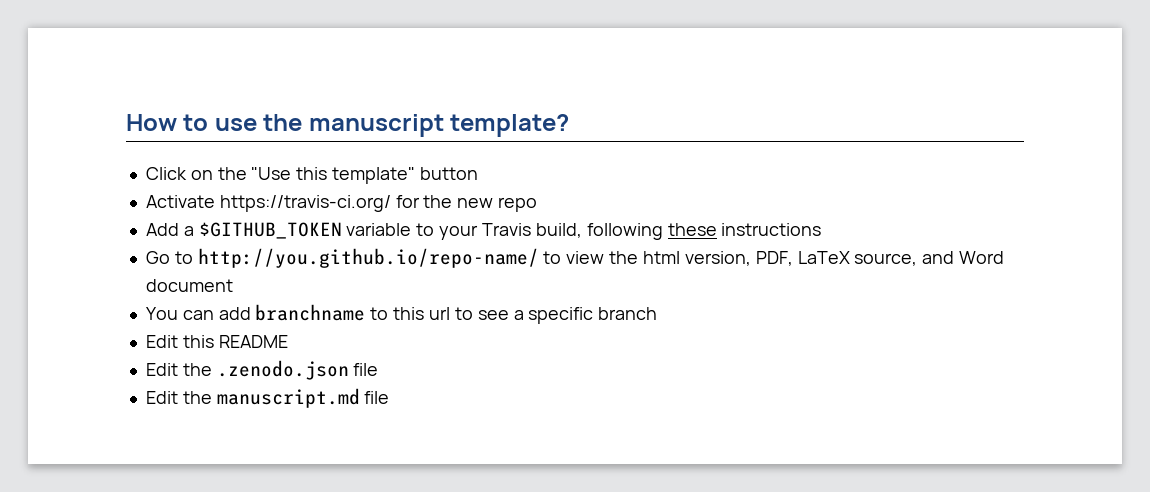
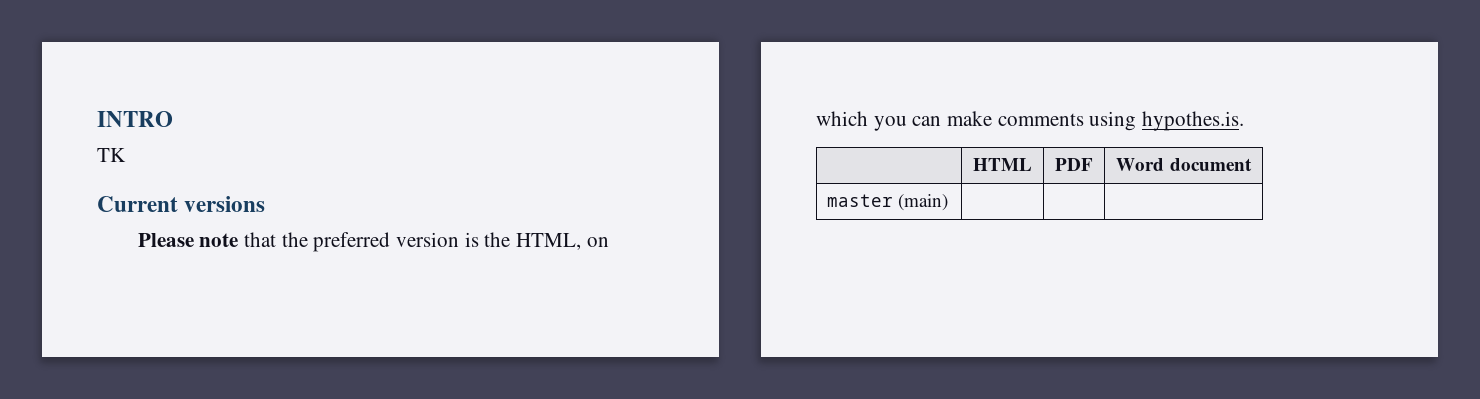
- How to use the manuscript template?
- Click on the "Use this template" button
- Activate https://travis-ci.org/ for the new repo
- Add a $GITHUB_TOKEN variable to your Travis build, following these instructions
- Go to http://you.github.io/repo-name/ to view the html version, PDF, LaTeX source, and Word document
- You can add branchname to this url to see a specific branch
- Edit this README
- Edit the .zenodo.json file
- Edit the manuscript.md file
+ INTRO
+ TK
+ Current versions
+ Please note that the preferred version is the HTML, on which you can make comments using hypothes.is.
+ | HTML | PDF | Word document
+ master (main) | | |

